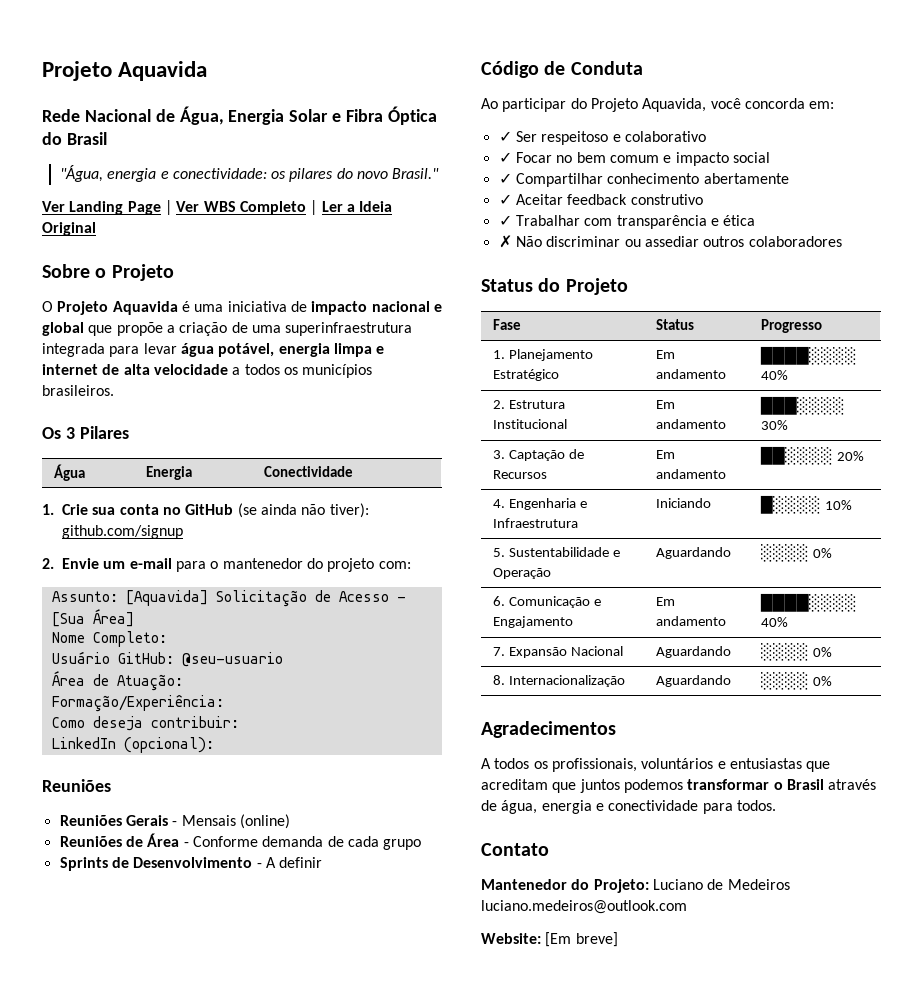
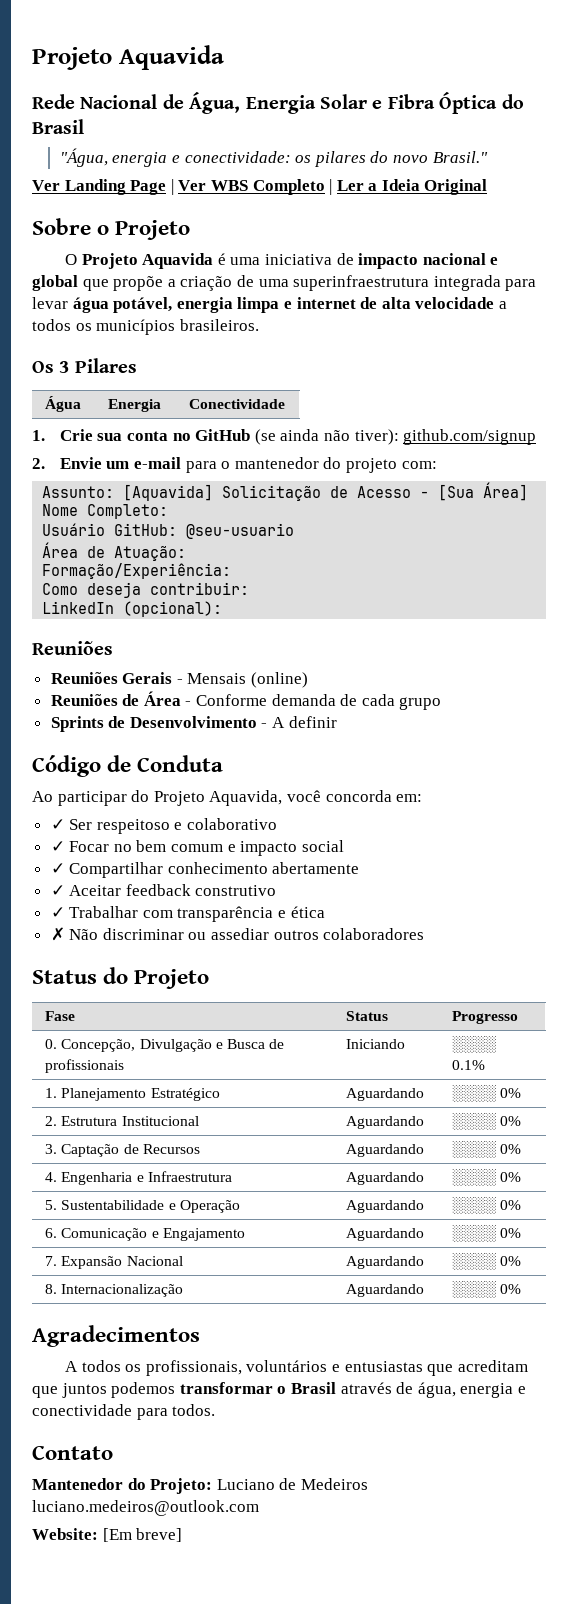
+ 0. Concepção, Divulgação e Busca de profissionais | Iniciando | ░░░░ 0.1%
- 1. Planejamento Estratégico | Em andamento | ████░░░░ 40%
+ 1. Planejamento Estratégico | Aguardando | ░░░░ 0%
- 2. Estrutura Institucional | Em andamento | ███░░░░ 30%
+ 2. Estrutura Institucional | Aguardando | ░░░░ 0%
- 3. Captação de Recursos | Em andamento | ██░░░░ 20%
+ 3. Captação de Recursos | Aguardando | ░░░░ 0%
- 4. Engenharia e Infraestrutura | Iniciando | █░░░░ 10%
+ 4. Engenharia e Infraestrutura | Aguardando | ░░░░ 0%
- 6. Comunicação e Engajamento | Em andamento | ████░░░░ 40%
+ 6. Comunicação e Engajamento | Aguardando | ░░░░ 0%

